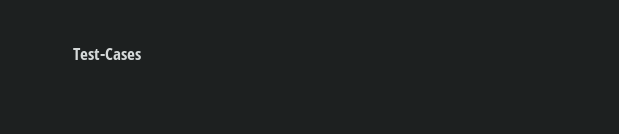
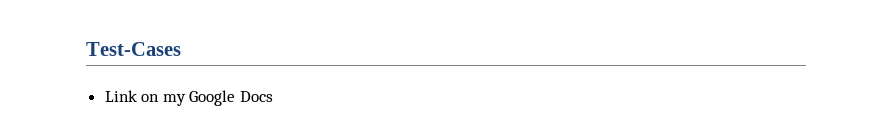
+ Link on my Google Docs

